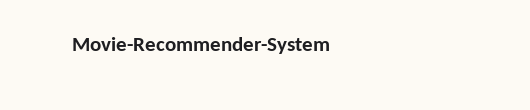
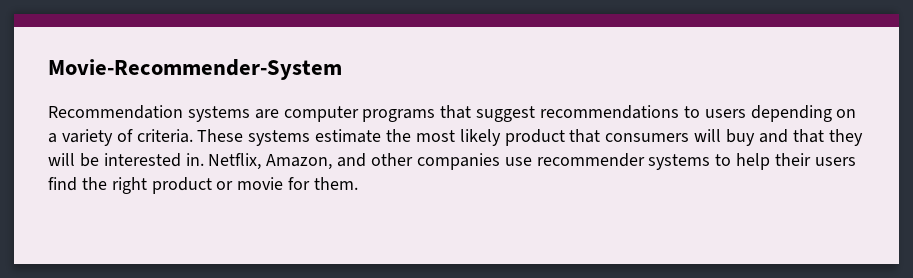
+ Recommendation systems are computer programs that suggest recommendations to users depending on a variety of criteria. These systems estimate the most likely product that consumers will buy and that they will be interested in. Netflix, Amazon, and other companies use recommender systems to help their users find the right product or movie for them.

